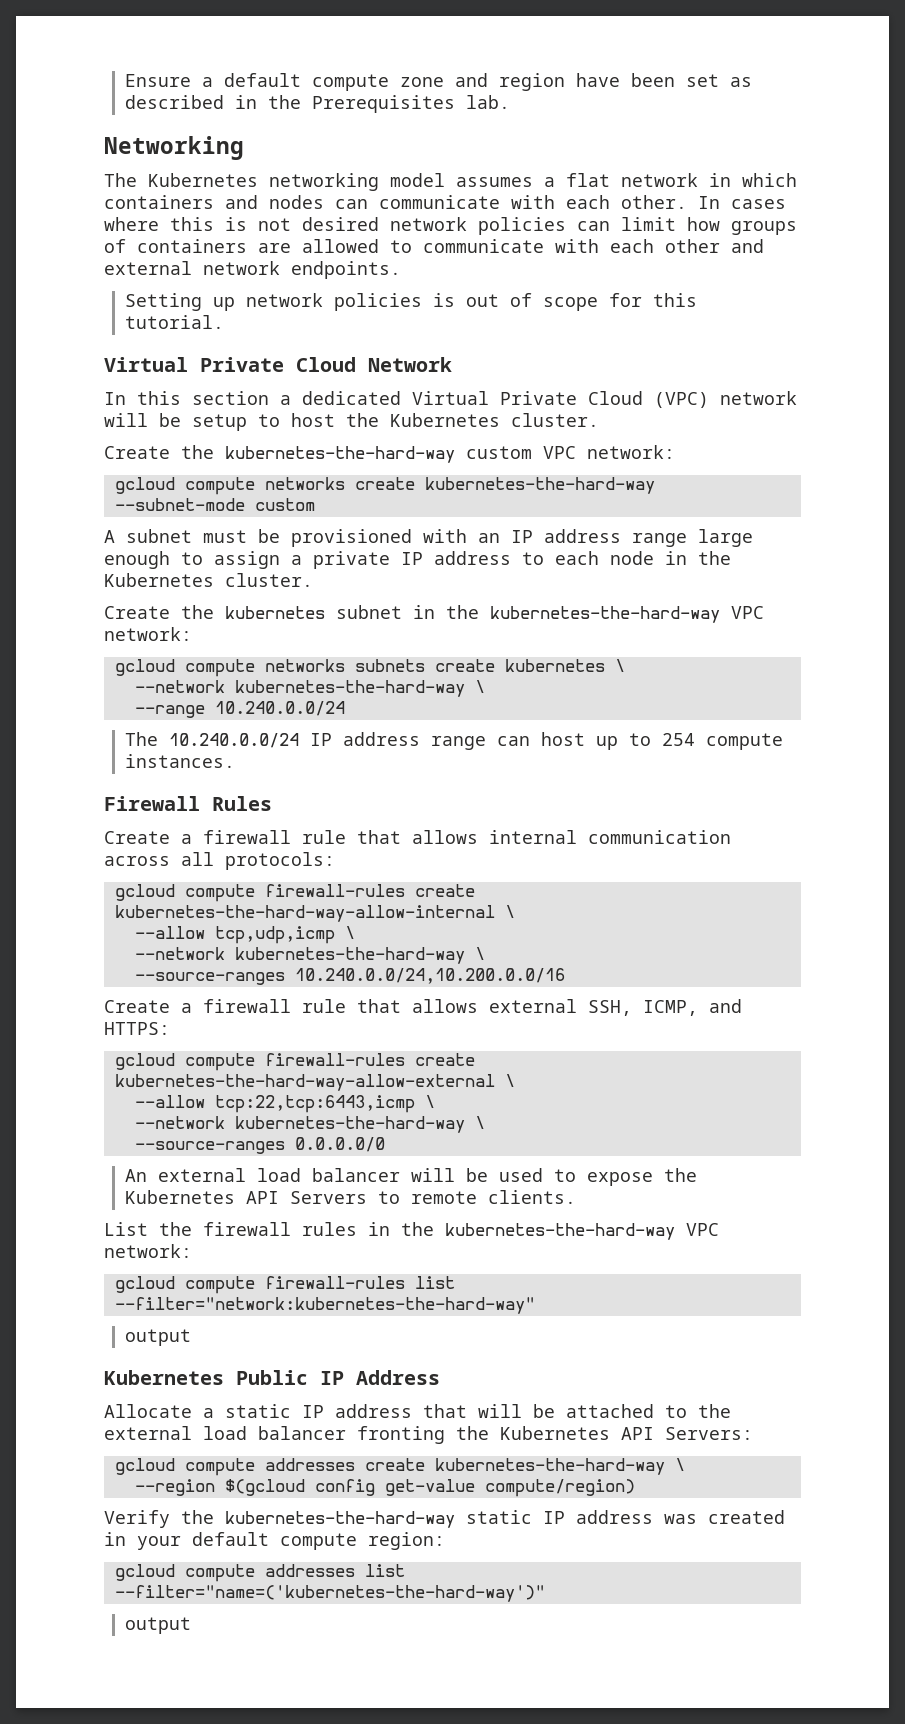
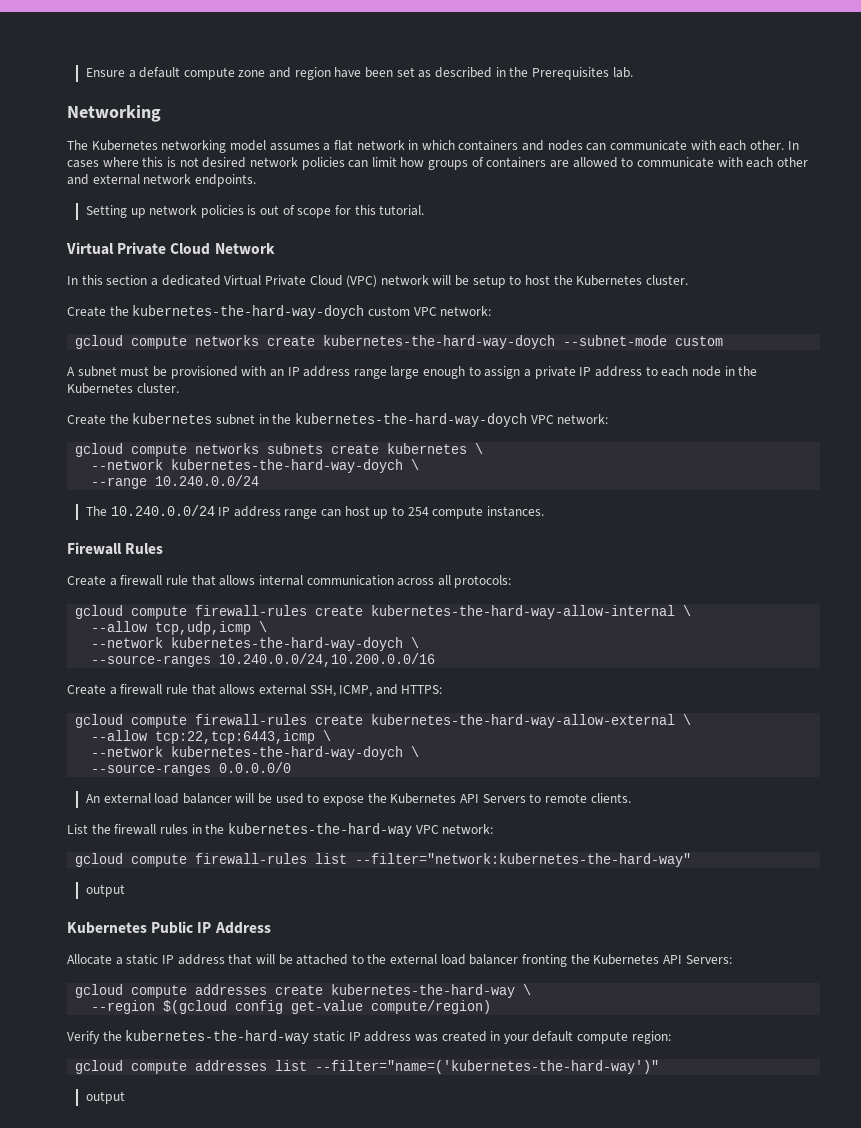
- Create the kubernetes-the-hard-way custom VPC network:
+ Create the kubernetes-the-hard-way-doych custom VPC network:
- gcloud compute networks create kubernetes-the-hard-way --subnet-mode custom
+ gcloud compute networks create kubernetes-the-hard-way-doych --subnet-mode custom
- Create the kubernetes subnet in the kubernetes-the-hard-way VPC network:
+ Create the kubernetes subnet in the kubernetes-the-hard-way-doych VPC network:
  gcloud compute networks subnets create kubernetes \
- --network kubernetes-the-hard-way \
+ --network kubernetes-the-hard-way-doych \
  --allow tcp,udp,icmp \
- --network kubernetes-the-hard-way \
+ --network kubernetes-the-hard-way-doych \
  --allow tcp:22,tcp:6443,icmp \
- --network kubernetes-the-hard-way \
+ --network kubernetes-the-hard-way-doych \

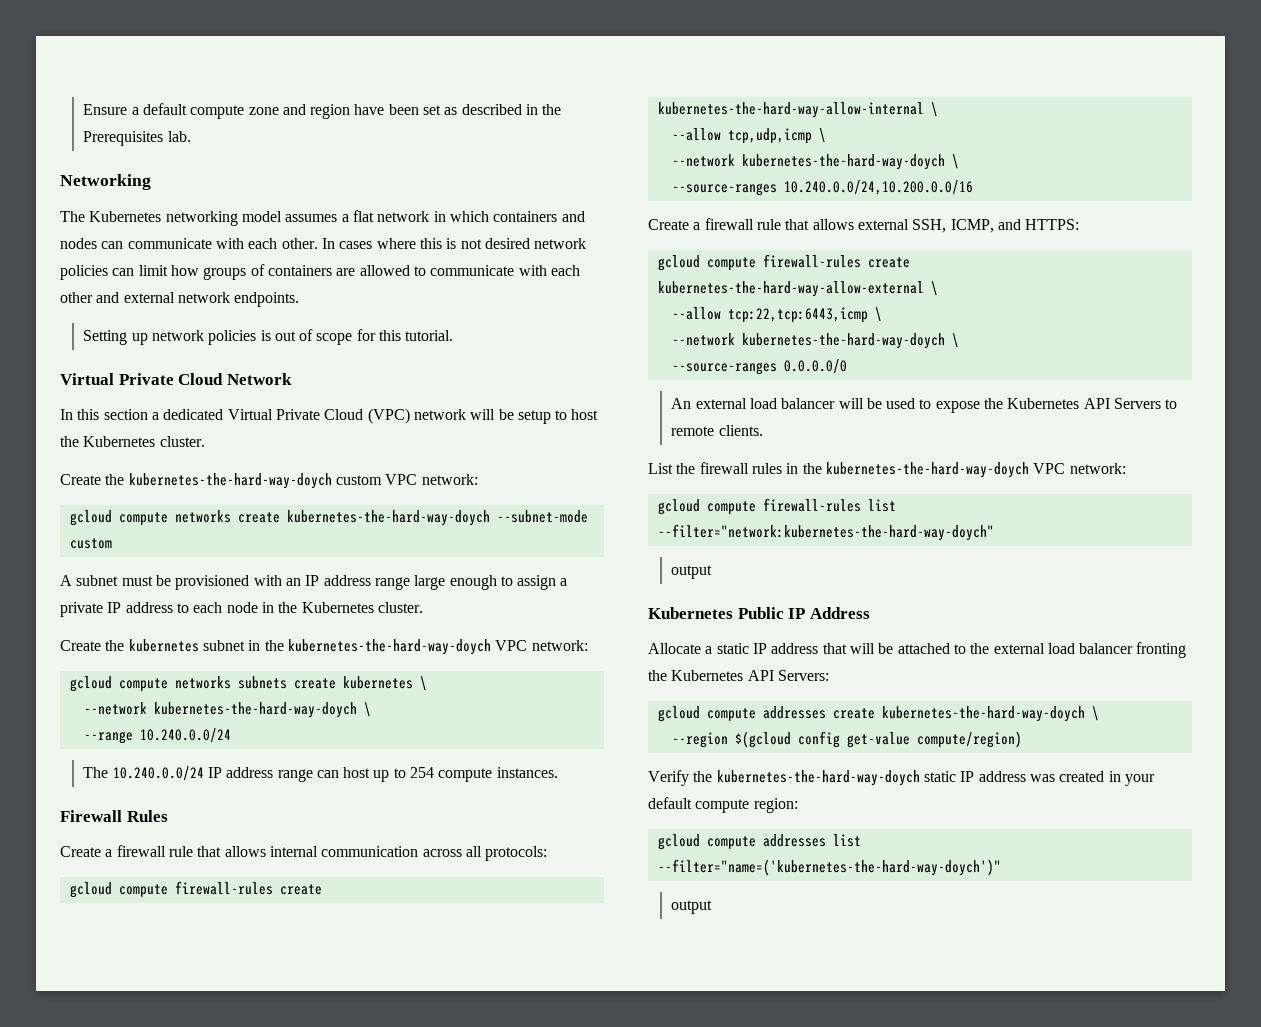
- List the firewall rules in the kubernetes-the-hard-way VPC network:
+ List the firewall rules in the kubernetes-the-hard-way-doych VPC network:
- gcloud compute firewall-rules list --filter="network:kubernetes-the-hard-way"
+ gcloud compute firewall-rules list --filter="network:kubernetes-the-hard-way-doych"
- gcloud compute addresses create kubernetes-the-hard-way \
+ gcloud compute addresses create kubernetes-the-hard-way-doych \
- Verify the kubernetes-the-hard-way static IP address was created in your default compute region:
+ Verify the kubernetes-the-hard-way-doych static IP address was created in your default compute region:
- gcloud compute addresses list --filter="name=('kubernetes-the-hard-way')"
+ gcloud compute addresses list --filter="name=('kubernetes-the-hard-way-doych')"

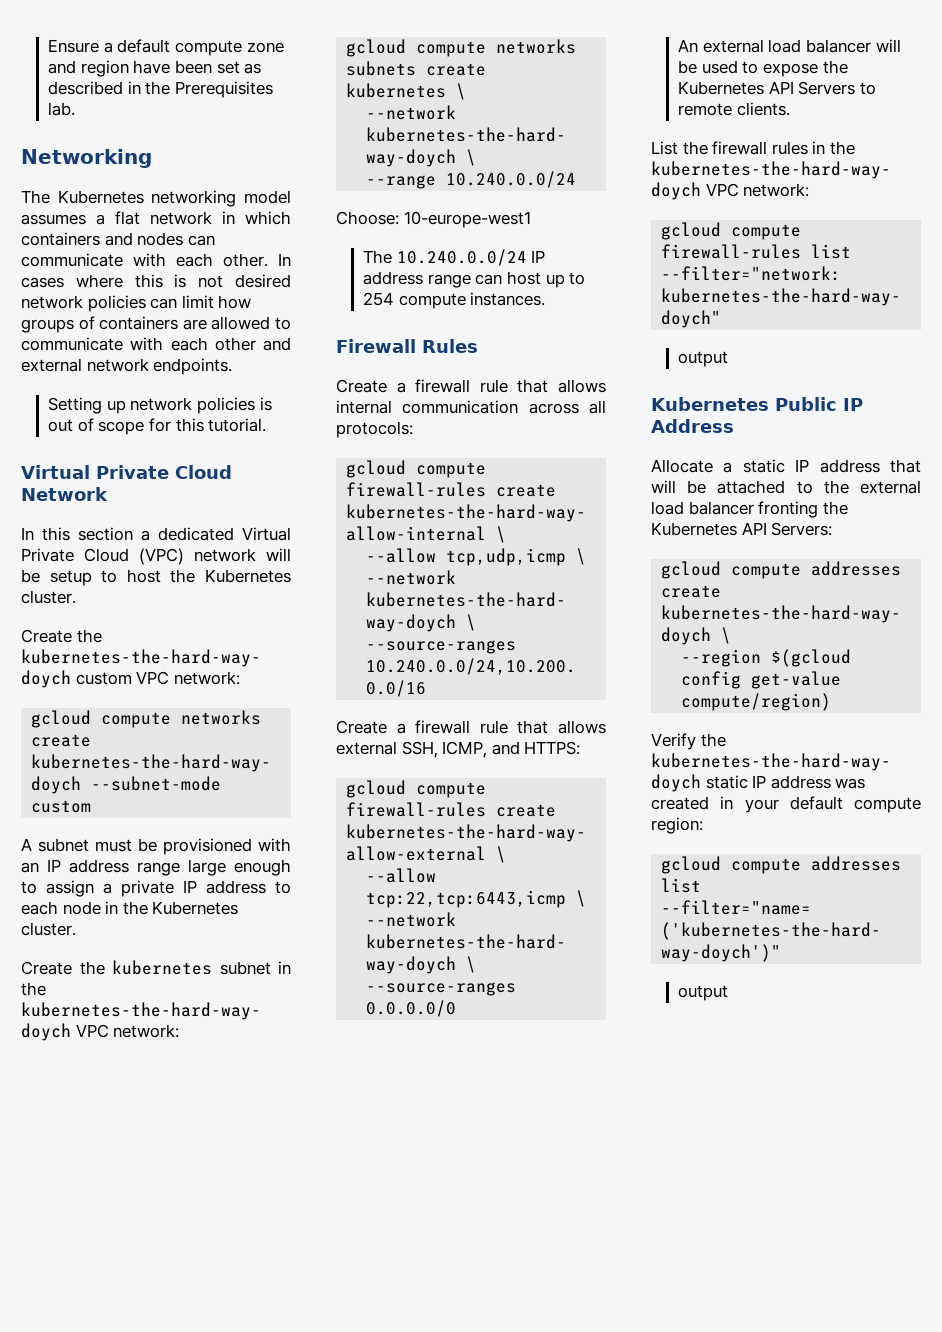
+ Choose: 10-europe-west1

